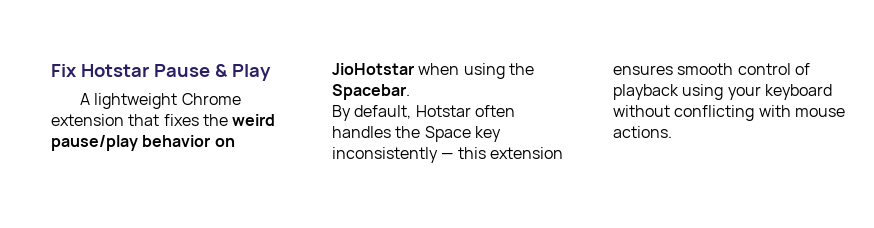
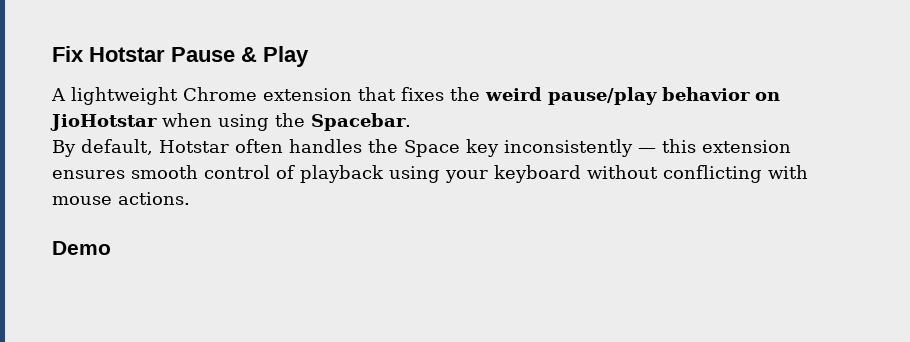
+ Demo

